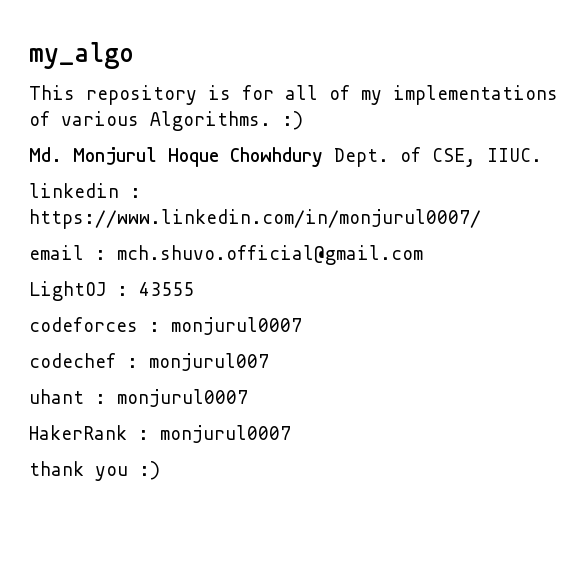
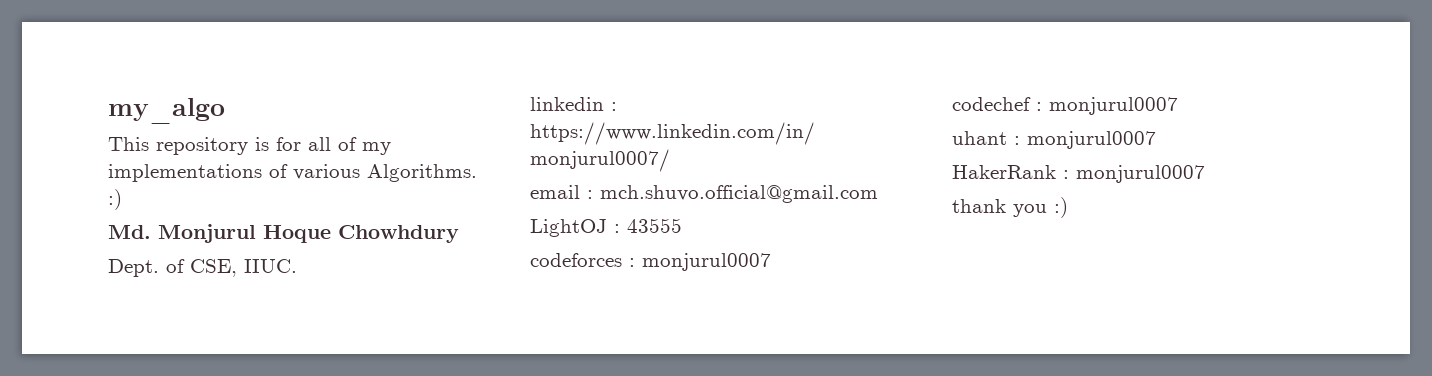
- Md. Monjurul Hoque Chowhdury Dept. of CSE, IIUC.
+ Md. Monjurul Hoque Chowhdury
+ Dept. of CSE, IIUC.
- codechef : monjurul007
+ codechef : monjurul0007

